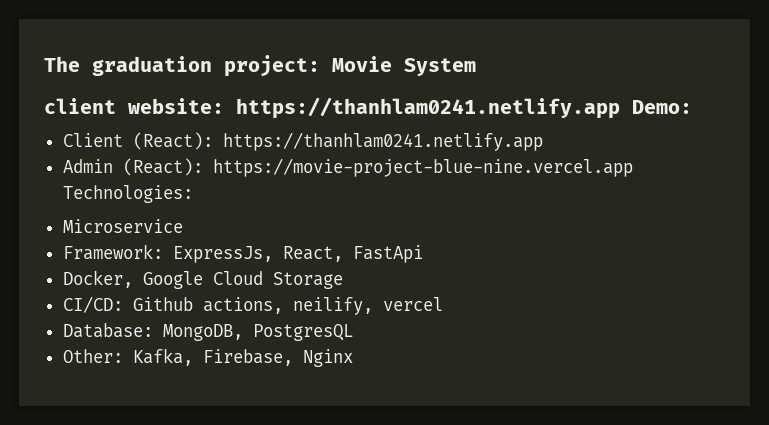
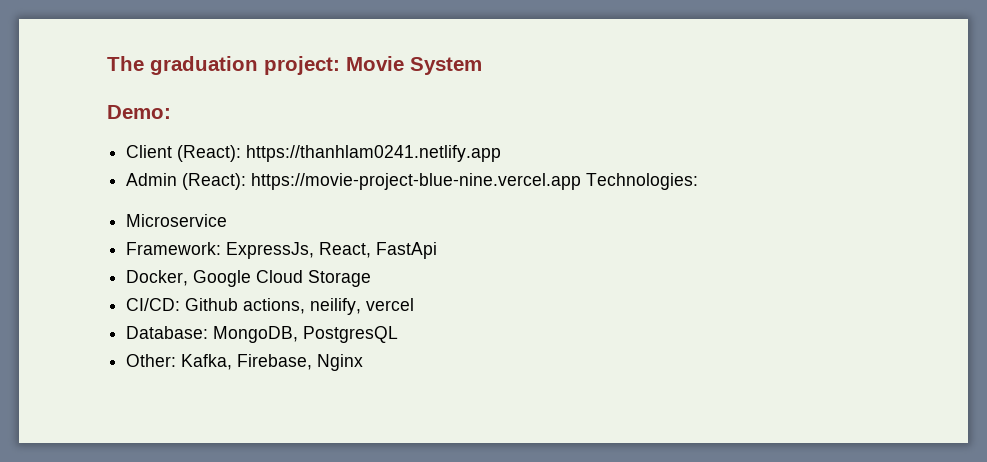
- client website: https://thanhlam0241.netlify.app Demo:
+ Demo:

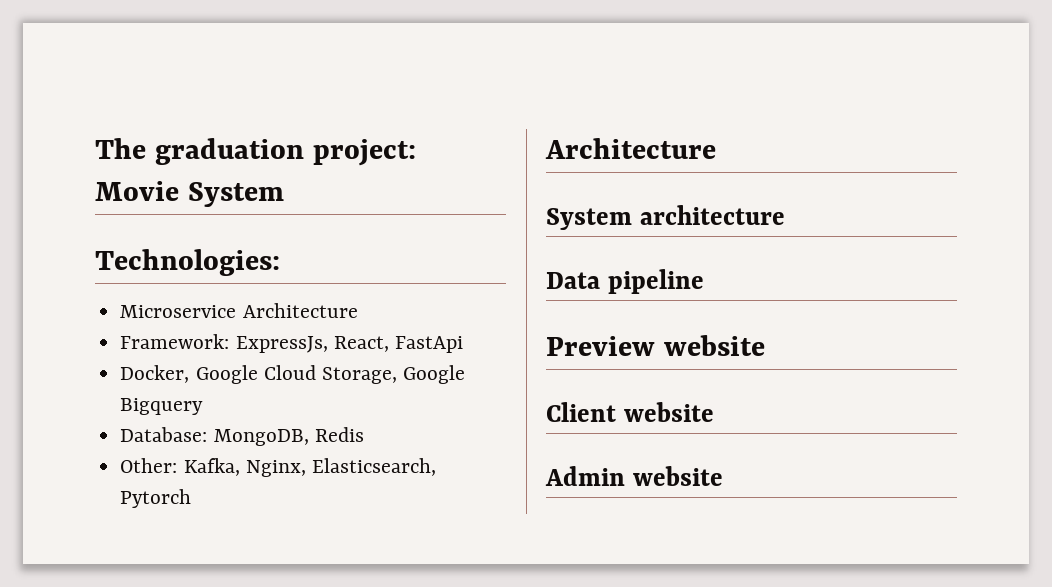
- Demo:
- Client (React): https://thanhlam0241.netlify.app
- Admin (React): https://movie-project-blue-nine.vercel.app Technologies:
+ Technologies:
- Microservice
+ Microservice Architecture
- Docker, Google Cloud Storage
- CI/CD: Github actions, neilify, vercel
+ Docker, Google Cloud Storage, Google Bigquery
- Database: MongoDB, PostgresQL
+ Database: MongoDB, Redis
- Other: Kafka, Firebase, Nginx
+ Other: Kafka, Nginx, Elasticsearch, Pytorch
+ Architecture
+ System architecture
+ Data pipeline
+ Preview website
+ Client website
+ Admin website

